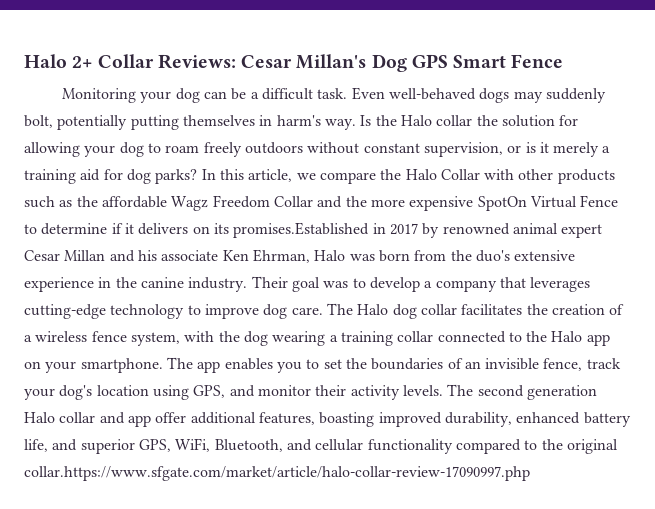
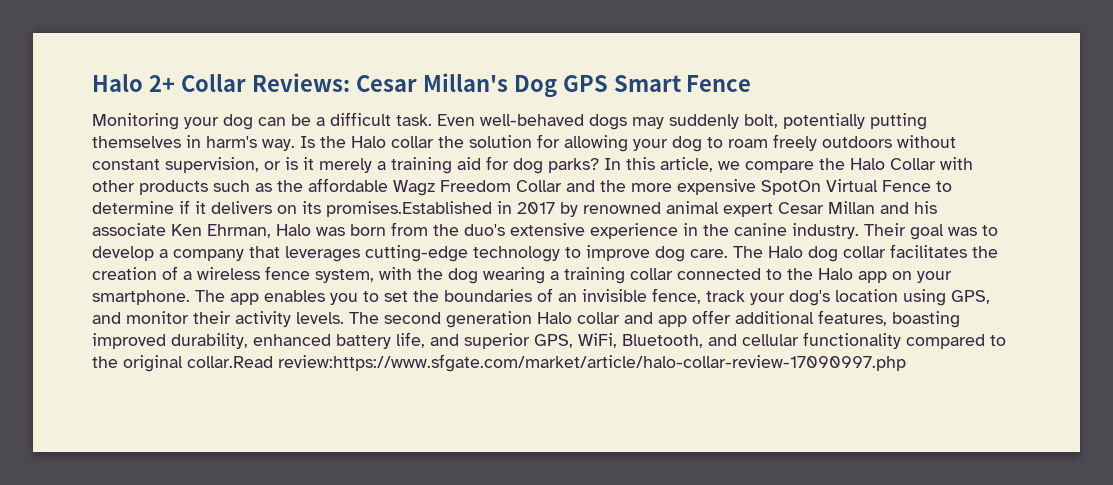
- The second generation Halo collar and app offer additional features, boasting improved durability, enhanced battery life, and superior GPS, WiFi, Bluetooth, and cellular functionality compared to the original collar.https://www.sfgate.com/market/article/halo-collar-review-17090997.php
+ The second generation Halo collar and app offer additional features, boasting improved durability, enhanced battery life, and superior GPS, WiFi, Bluetooth, and cellular functionality compared to the original collar.Read review:https://www.sfgate.com/market/article/halo-collar-review-17090997.php

